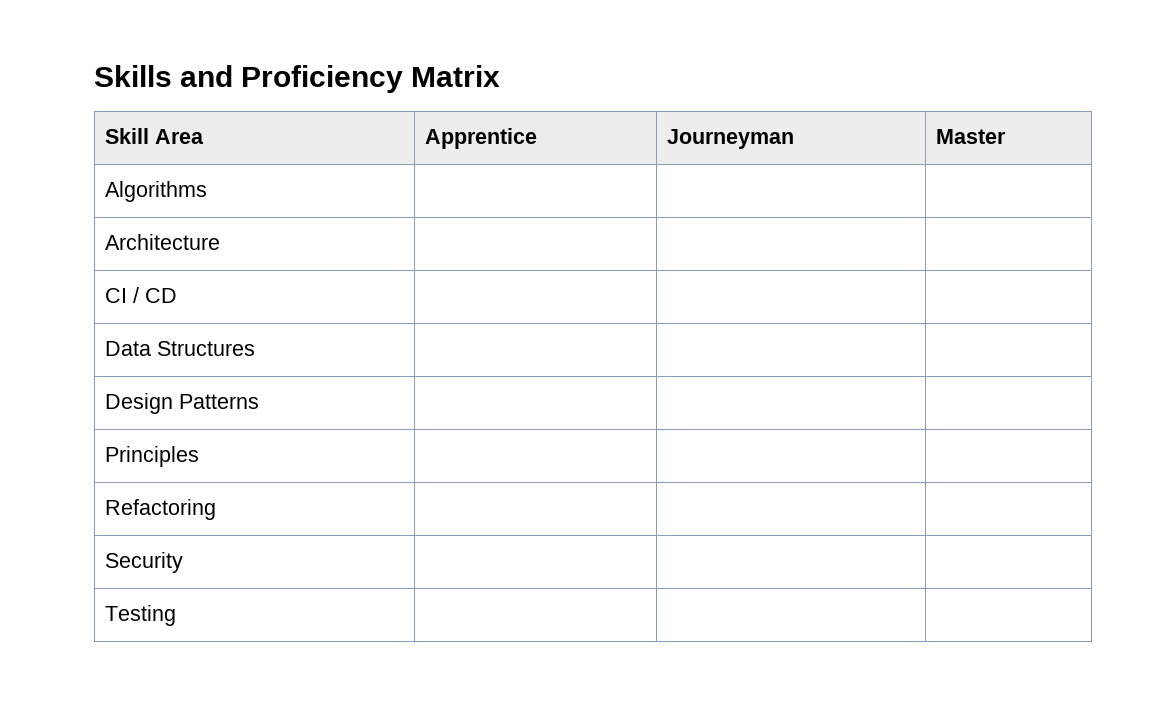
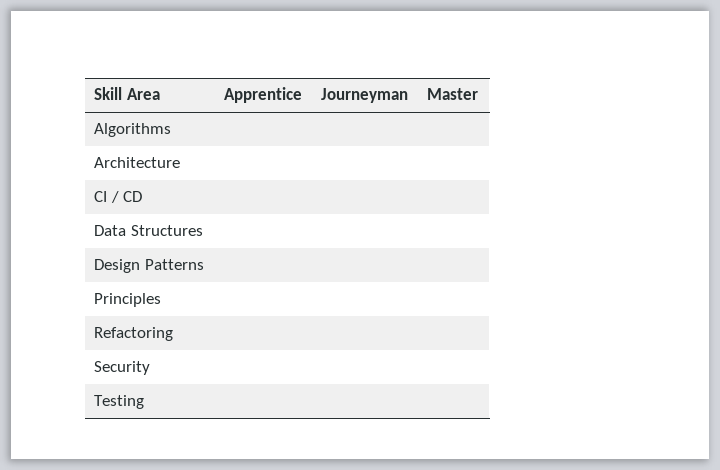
- Skills and Proficiency Matrix

